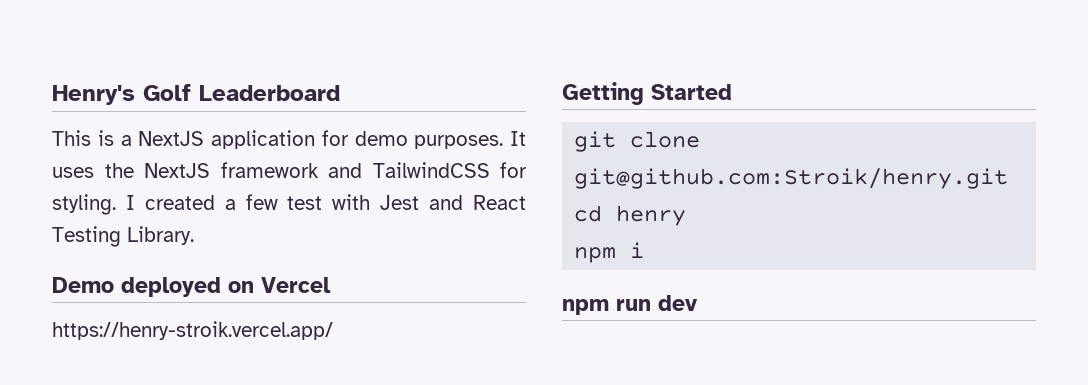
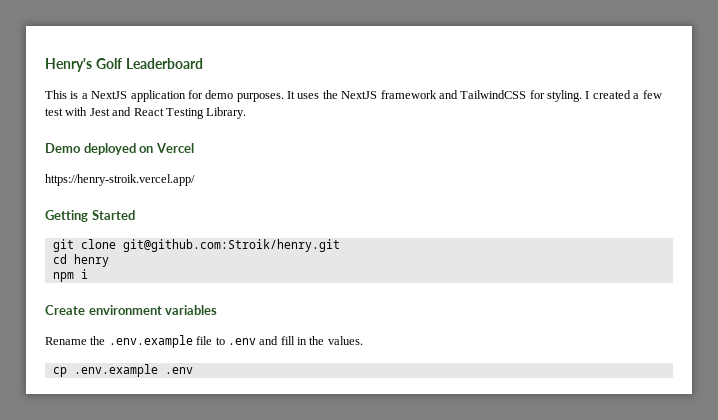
- npm run dev
+ Create environment variables
+ Rename the .env.example file to .env and fill in the values.
+ cp .env.example .env

